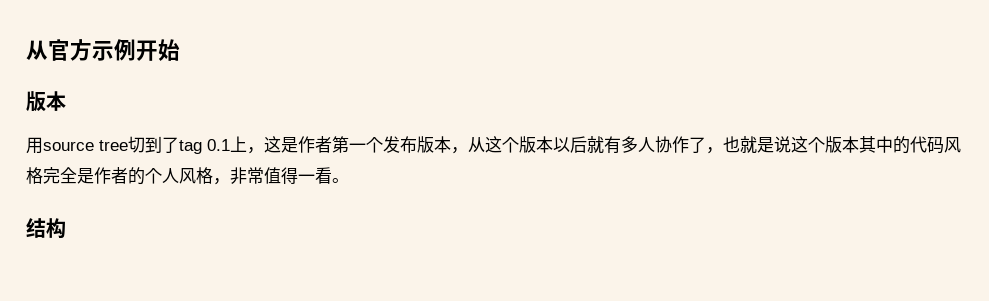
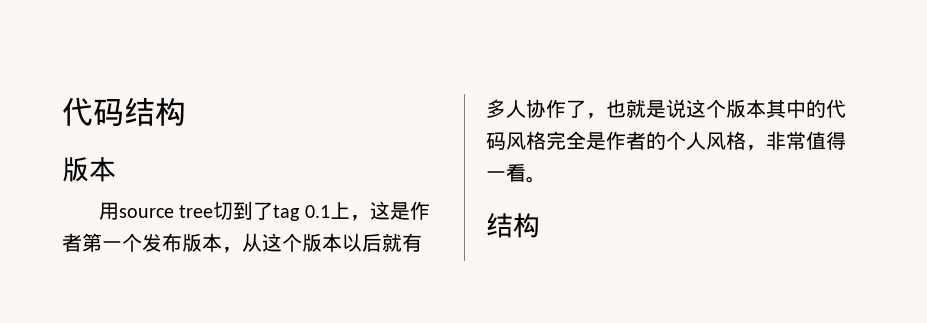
- 从官方示例开始
+ 代码结构

